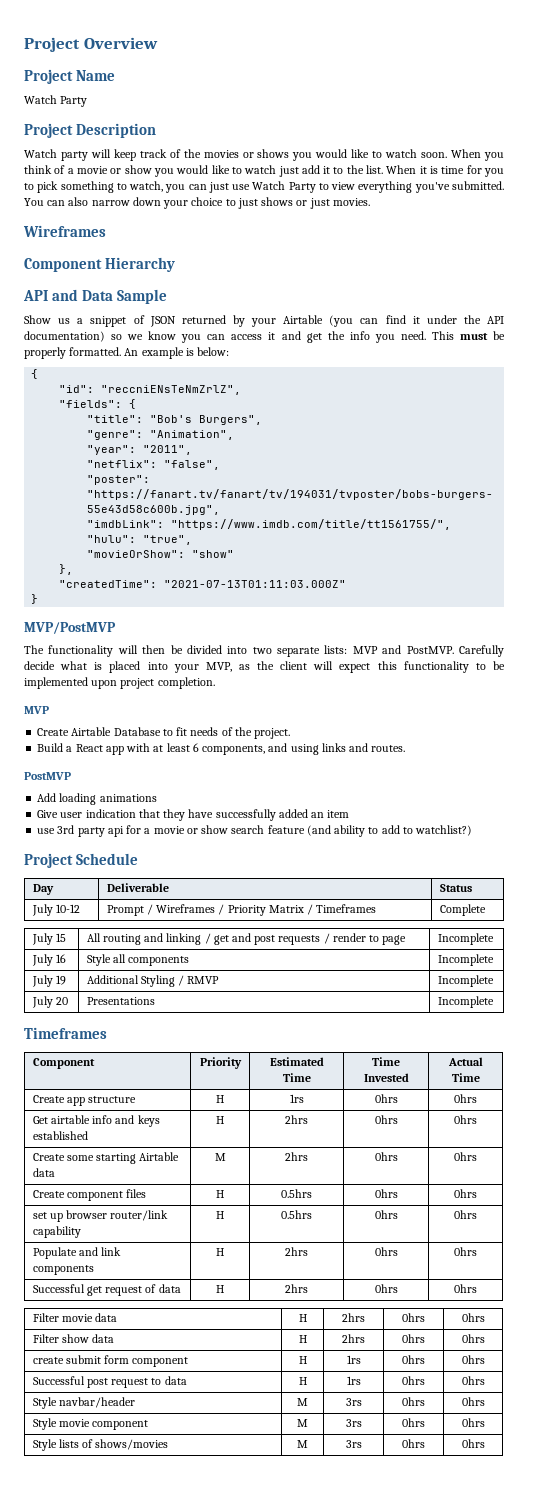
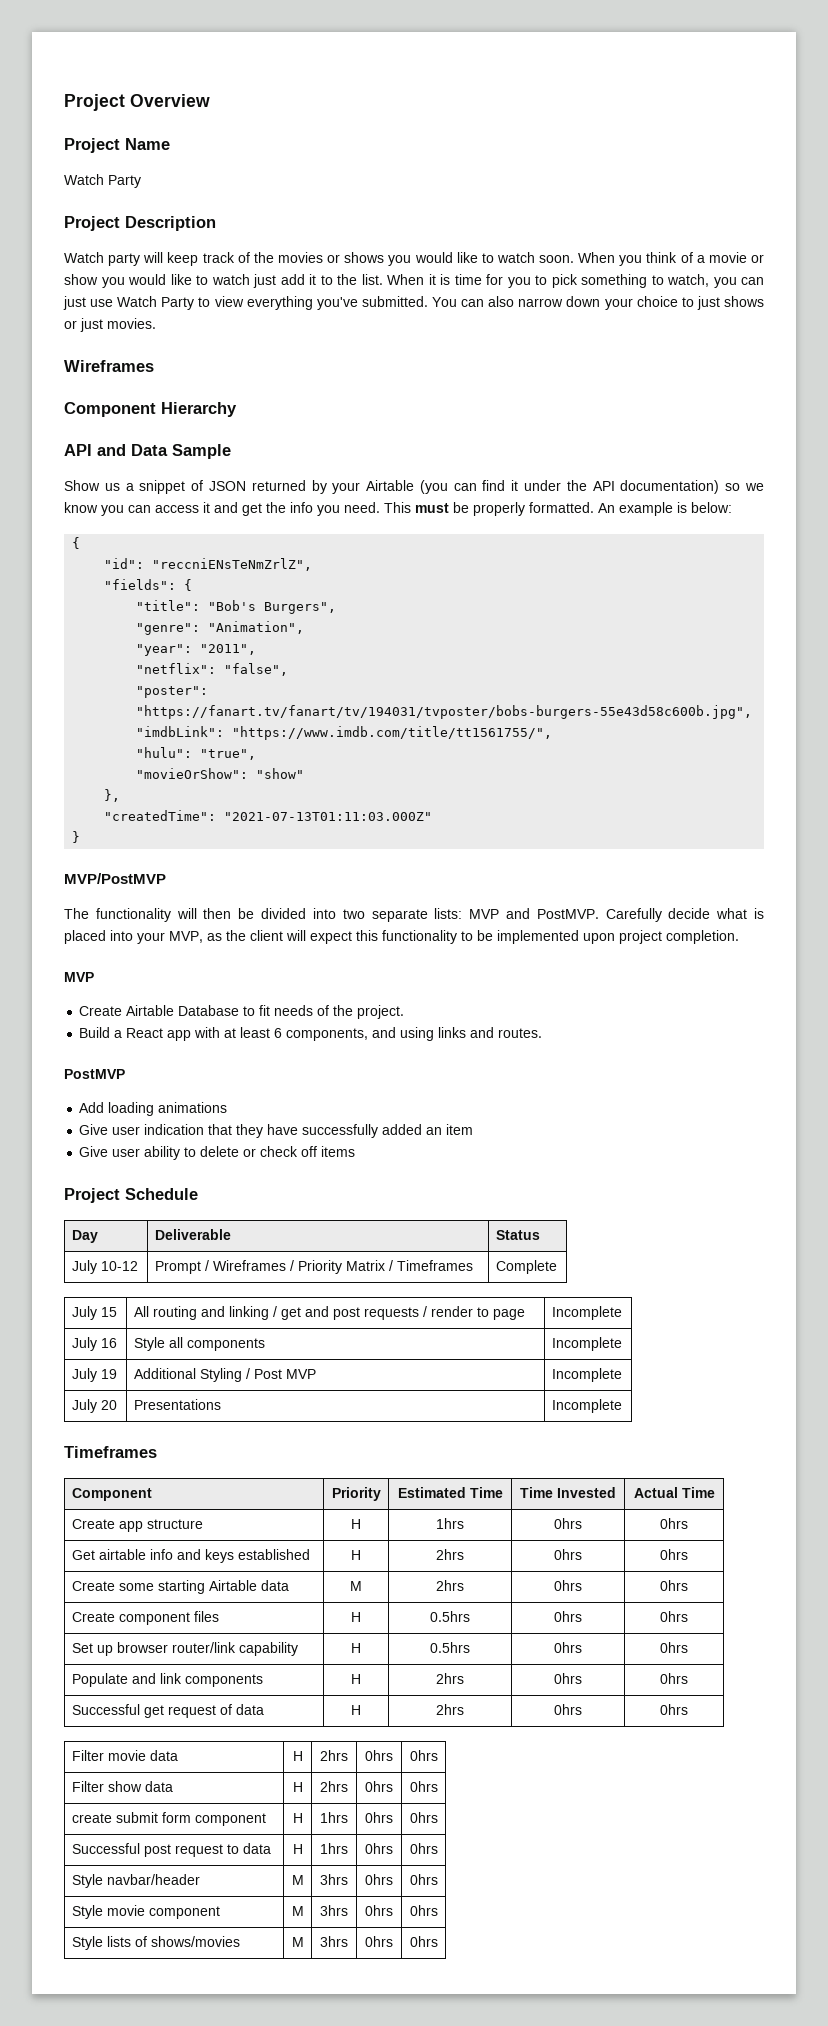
- use 3rd party api for a movie or show search feature (and ability to add to watchlist?)
+ Give user ability to delete or check off items
- July 19 | Additional Styling / RMVP | Incomplete
+ July 19 | Additional Styling / Post MVP | Incomplete
- Create app structure | H | 1rs | 0hrs | 0hrs
+ Create app structure | H | 1hrs | 0hrs | 0hrs
- set up browser router/link capability | H | 0.5hrs | 0hrs | 0hrs
+ Set up browser router/link capability | H | 0.5hrs | 0hrs | 0hrs
- create submit form component | H | 1rs | 0hrs | 0hrs
+ create submit form component | H | 1hrs | 0hrs | 0hrs
- Successful post request to data | H | 1rs | 0hrs | 0hrs
+ Successful post request to data | H | 1hrs | 0hrs | 0hrs
- Style navbar/header | M | 3rs | 0hrs | 0hrs
+ Style navbar/header | M | 3hrs | 0hrs | 0hrs
- Style movie component | M | 3rs | 0hrs | 0hrs
+ Style movie component | M | 3hrs | 0hrs | 0hrs
- Style lists of shows/movies | M | 3rs | 0hrs | 0hrs
+ Style lists of shows/movies | M | 3hrs | 0hrs | 0hrs

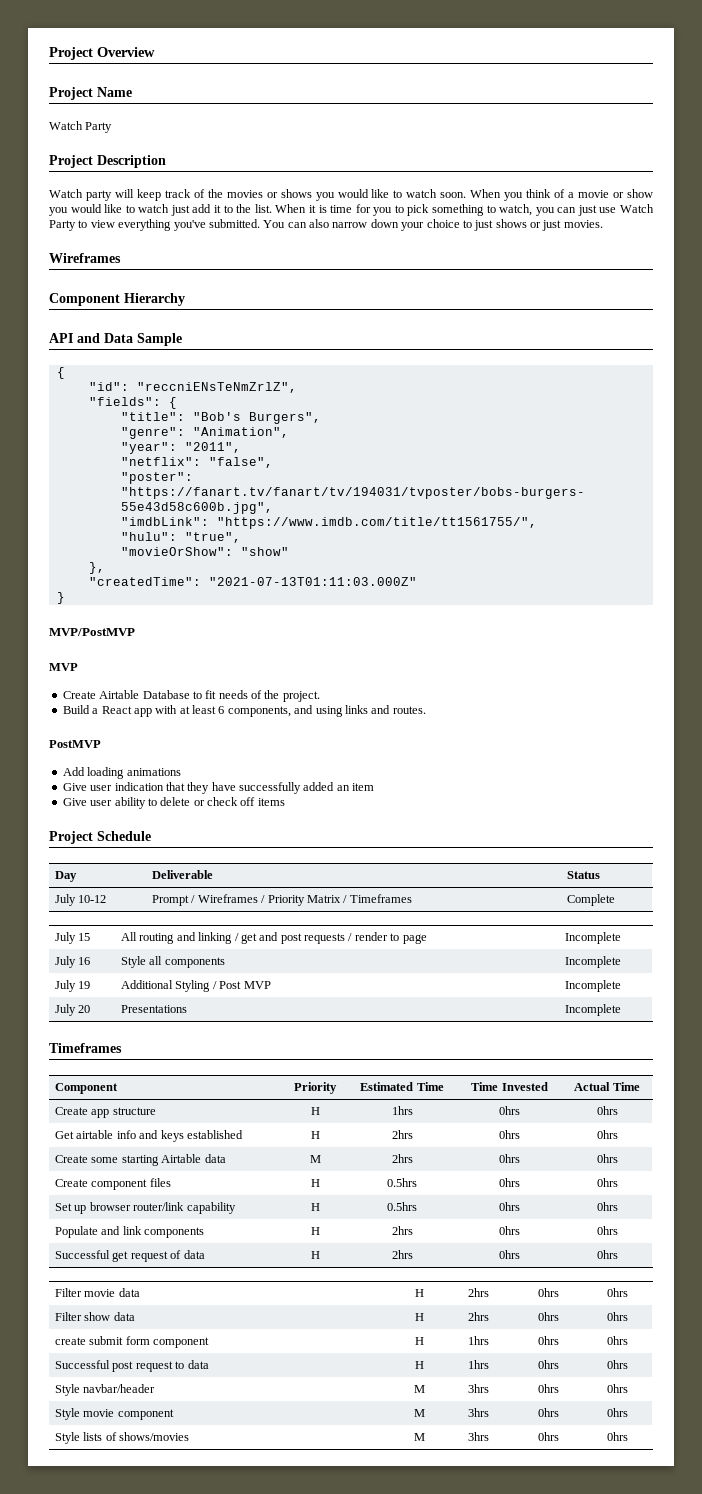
- Show us a snippet of JSON returned by your Airtable (you can find it under the API documentation) so we know you can access it and get the info you need. This must be properly formatted. An example is below:
- The functionality will then be divided into two separate lists: MVP and PostMVP. Carefully decide what is placed into your MVP, as the client will expect this functionality to be implemented upon project completion.

